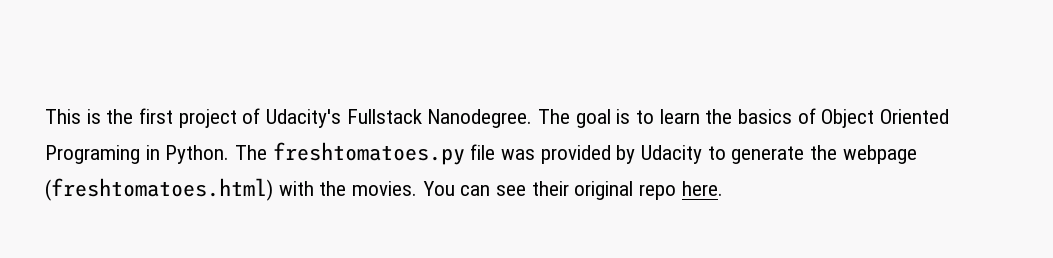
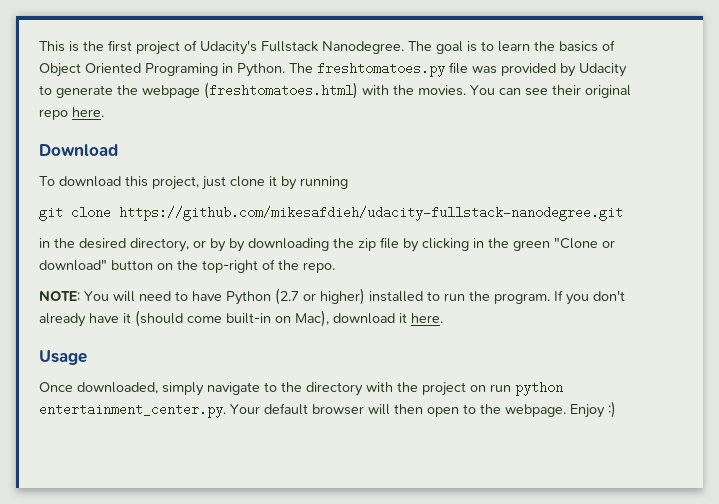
+ Download
+ To download this project, just clone it by running
+ git clone https://github.com/mikesafdieh/udacity-fullstack-nanodegree.git
+ in the desired directory, or by by downloading the zip file by clicking in the green "Clone or download" button on the top-right of the repo.
+ NOTE: You will need to have Python (2.7 or higher) installed to run the program. If you don't already have it (should come built-in on Mac), download it here.
+ Usage
+ Once downloaded, simply navigate to the directory with the project on run python entertainment_center.py. Your default browser will then open to the webpage. Enjoy :)

